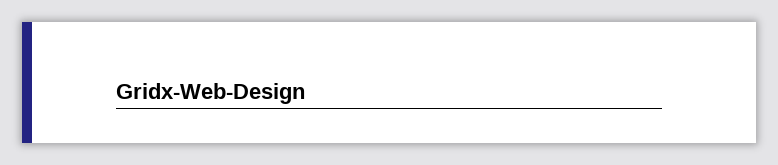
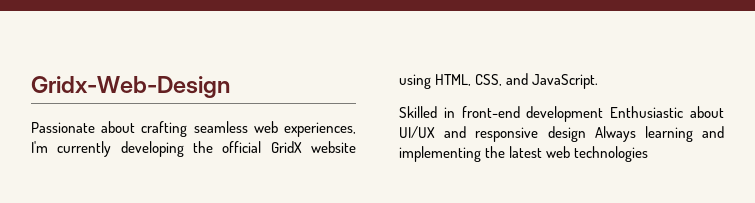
+ Passionate about crafting seamless web experiences, I'm currently developing the official GridX website using HTML, CSS, and JavaScript.
+ Skilled in front-end development Enthusiastic about UI/UX and responsive design Always learning and implementing the latest web technologies

